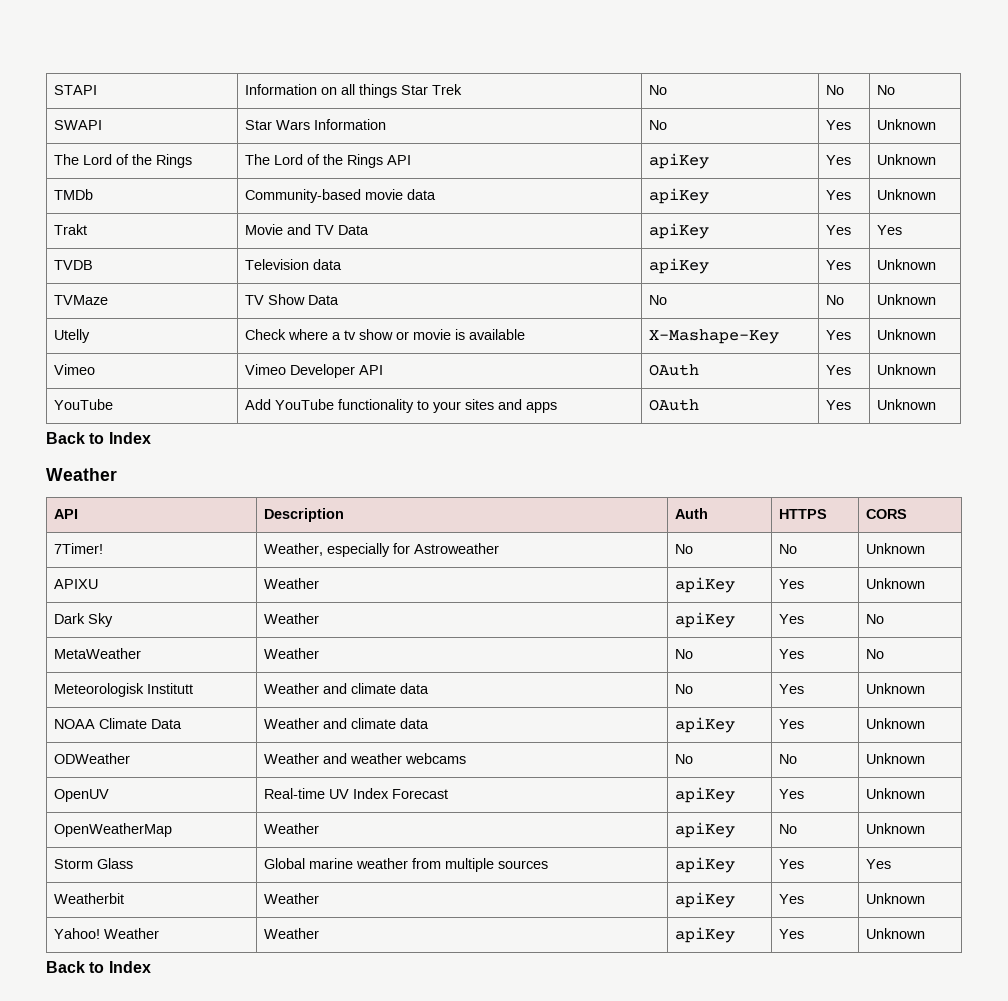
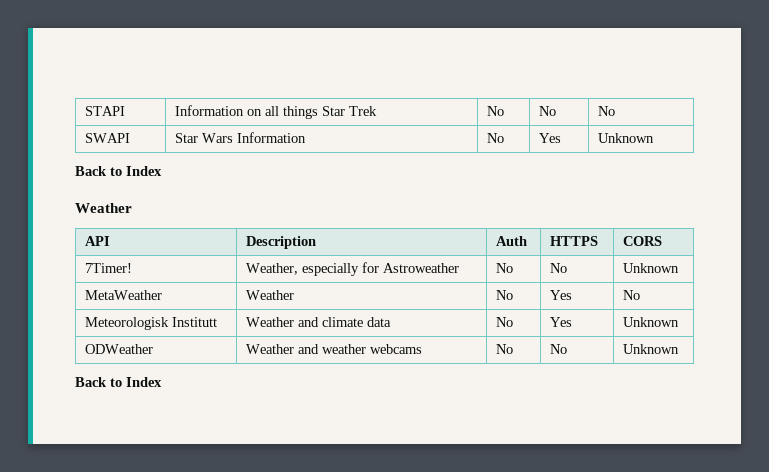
- The Lord of the Rings | The Lord of the Rings API | apiKey | Yes | Unknown
- TMDb | Community-based movie data | apiKey | Yes | Unknown
- Trakt | Movie and TV Data | apiKey | Yes | Yes
- TVDB | Television data | apiKey | Yes | Unknown
- TVMaze | TV Show Data | No | No | Unknown
- Utelly | Check where a tv show or movie is available | X-Mashape-Key | Yes | Unknown
- Vimeo | Vimeo Developer API | OAuth | Yes | Unknown
- YouTube | Add YouTube functionality to your sites and apps | OAuth | Yes | Unknown
- APIXU | Weather | apiKey | Yes | Unknown
- Dark Sky | Weather | apiKey | Yes | No
- NOAA Climate Data | Weather and climate data | apiKey | Yes | Unknown
- OpenUV | Real-time UV Index Forecast | apiKey | Yes | Unknown
- OpenWeatherMap | Weather | apiKey | No | Unknown
- Storm Glass | Global marine weather from multiple sources | apiKey | Yes | Yes
- Weatherbit | Weather | apiKey | Yes | Unknown
- Yahoo! Weather | Weather | apiKey | Yes | Unknown

